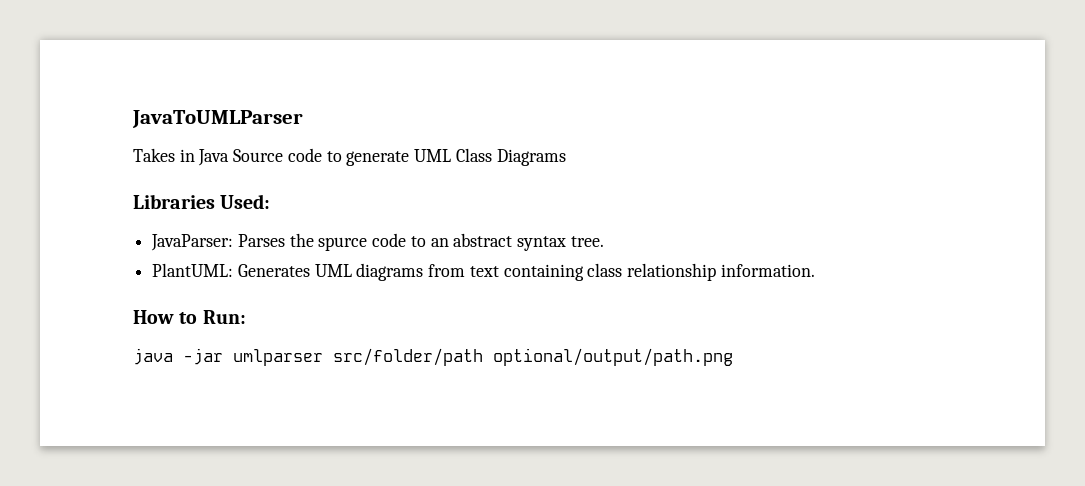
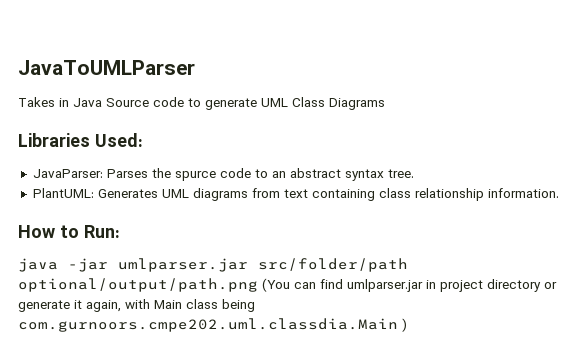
- java -jar umlparser src/folder/path optional/output/path.png
+ java -jar umlparser.jar src/folder/path optional/output/path.png (You can find umlparser.jar in project directory or generate it again, with Main class being com.gurnoors.cmpe202.uml.classdia.Main )

